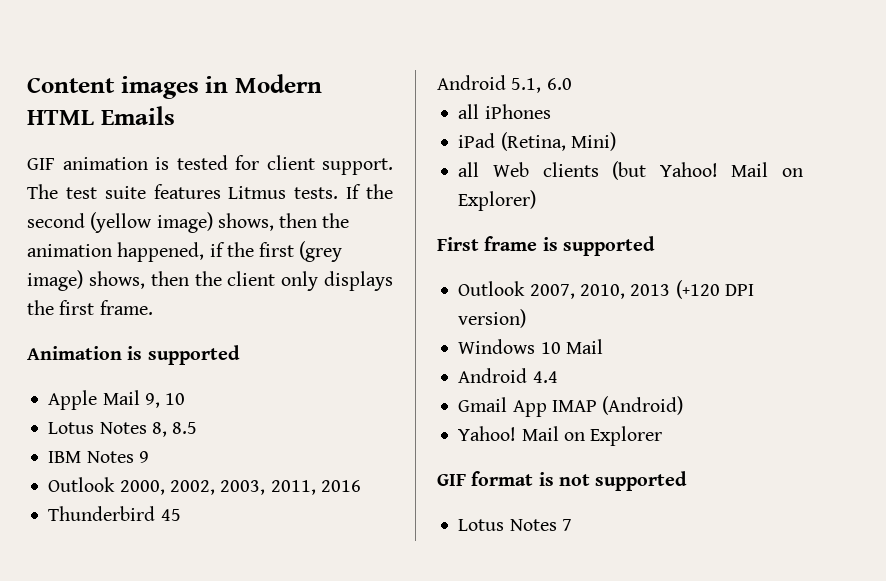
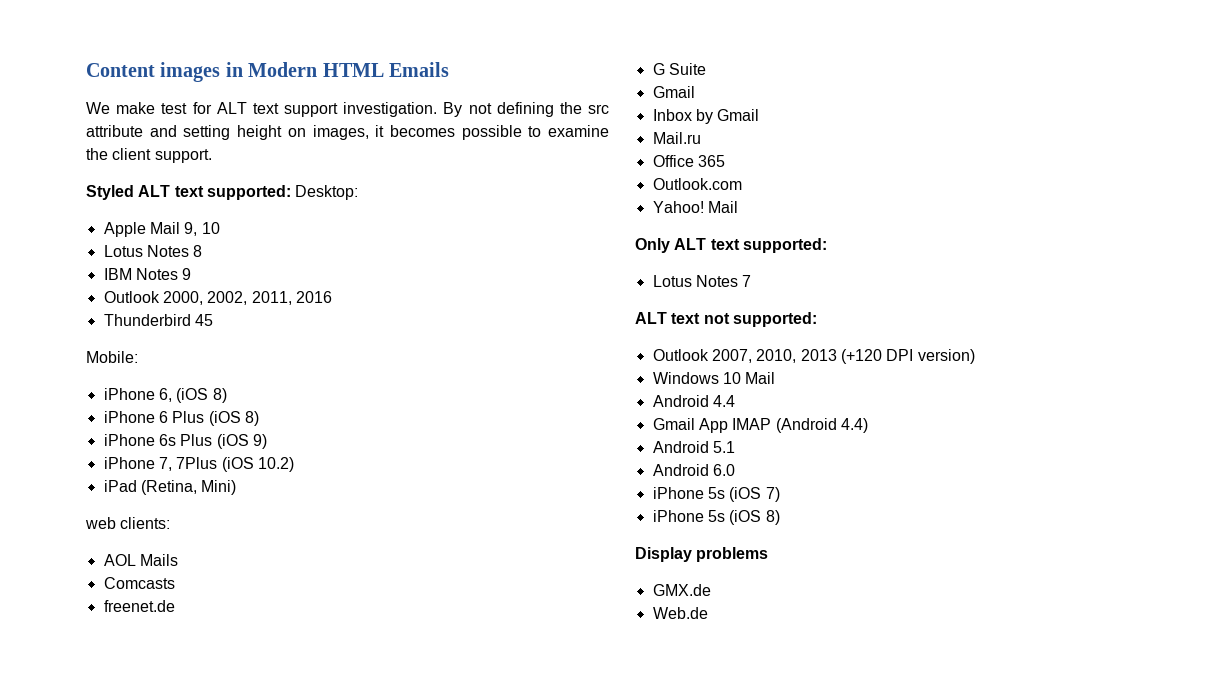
- GIF animation is tested for client support. The test suite features Litmus tests. If the second (yellow image) shows, then the animation happened, if the first (grey image) shows, then the client only displays the first frame.
- Animation is supported
+ We make test for ALT text support investigation. By not defining the src attribute and setting height on images, it becomes possible to examine the client support.
+ Styled ALT text supported: Desktop:
- Lotus Notes 8, 8.5
+ Lotus Notes 8
- Outlook 2000, 2002, 2003, 2011, 2016
+ Outlook 2000, 2002, 2011, 2016
- Android 5.1, 6.0
- all iPhones
+ Mobile:
+ iPhone 6, (iOS 8)
+ iPhone 6 Plus (iOS 8)
+ iPhone 6s Plus (iOS 9)
+ iPhone 7, 7Plus (iOS 10.2)
  iPad (Retina, Mini)
- all Web clients (but Yahoo! Mail on Explorer)
- First frame is supported
+ web clients:
+ AOL Mails
+ Comcasts
+ freenet.de
+ G Suite
+ Gmail
+ Inbox by Gmail
+ Mail.ru
+ Office 365
+ Outlook.com
+ Yahoo! Mail
+ Only ALT text supported:
+ Lotus Notes 7
+ ALT text not supported:
- Gmail App IMAP (Android)
- Yahoo! Mail on Explorer
- GIF format is not supported
- Lotus Notes 7
+ Gmail App IMAP (Android 4.4)
+ Android 5.1
+ Android 6.0
+ iPhone 5s (iOS 7)
+ iPhone 5s (iOS 8)
+ Display problems
+ GMX.de
+ Web.de

